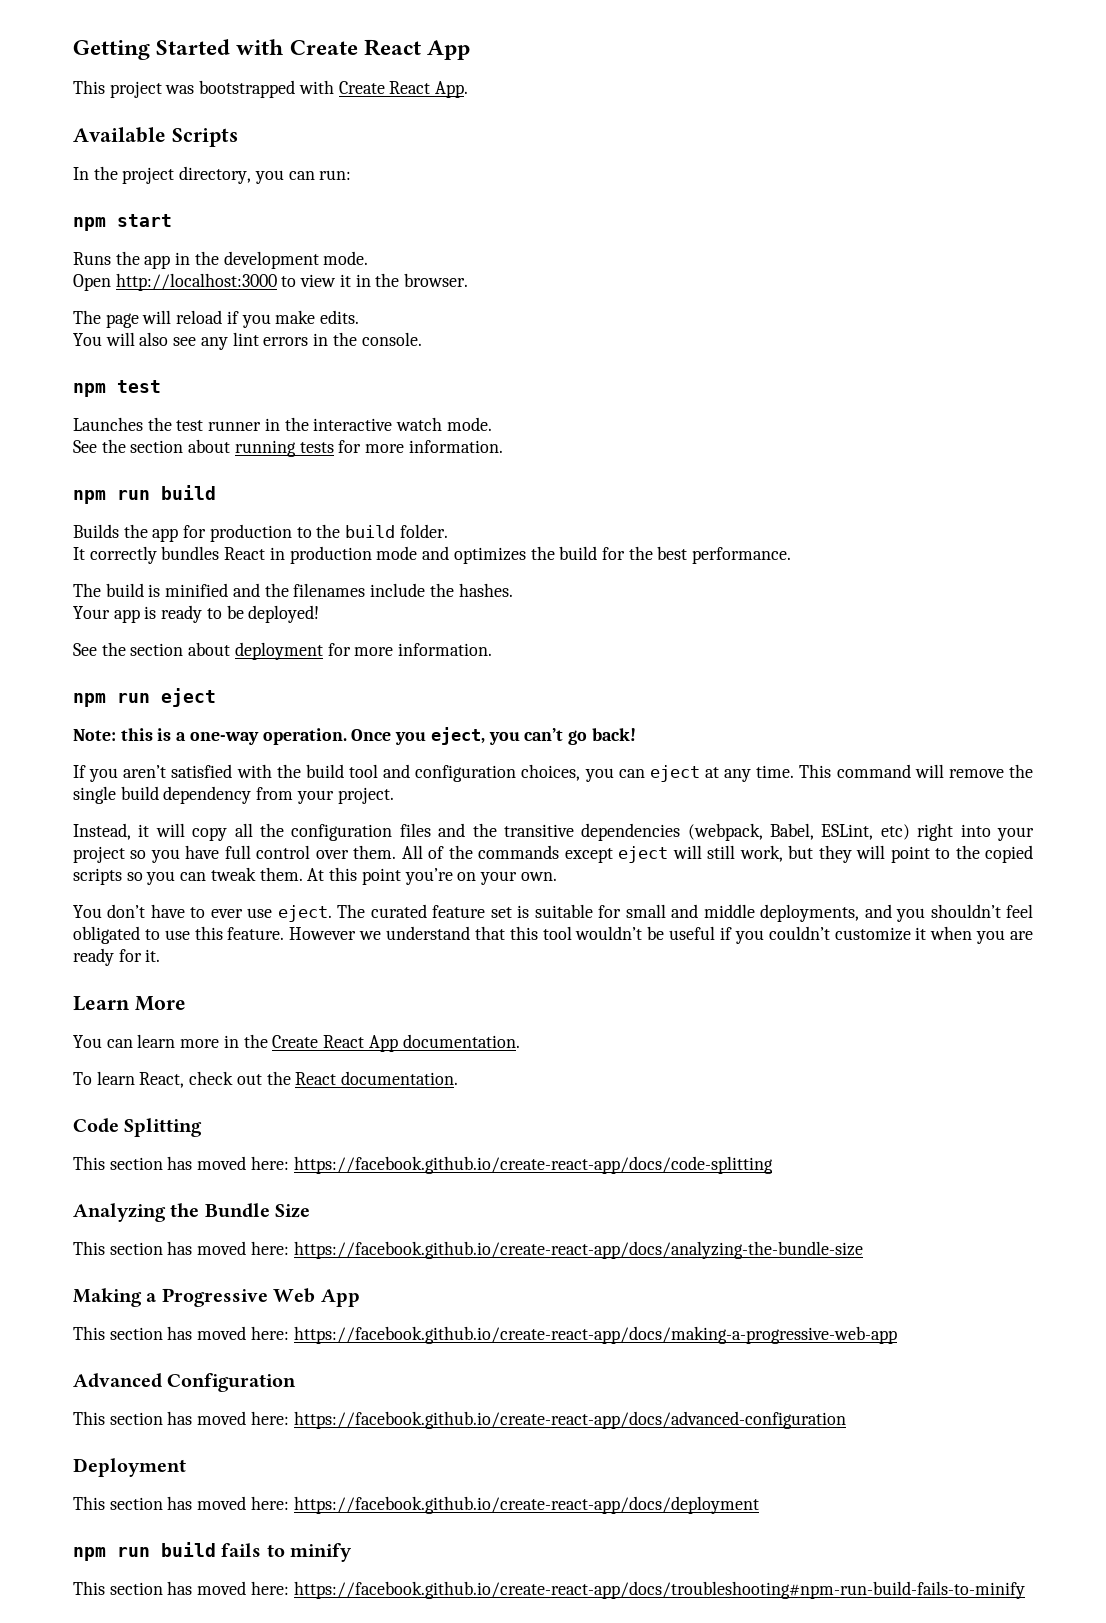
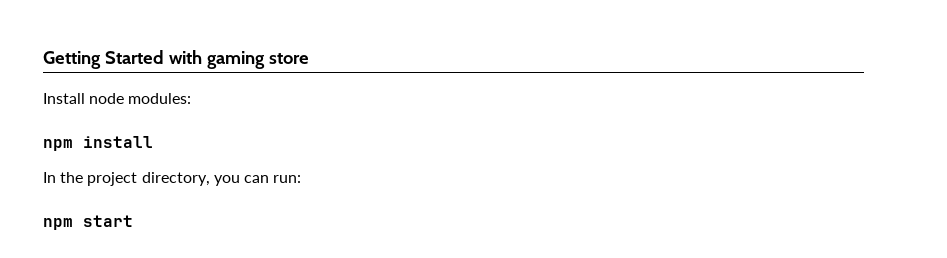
- Getting Started with Create React App
- This project was bootstrapped with Create React App.
- Available Scripts
+ Getting Started with gaming store
+ Install node modules:
+ npm install
- Runs the app in the development mode.
- Open http://localhost:3000 to view it in the browser.
- The page will reload if you make edits.
- You will also see any lint errors in the console.
- npm test
- Launches the test runner in the interactive watch mode.
- See the section about running tests for more information.
- npm run build
- Builds the app for production to the build folder.
- It correctly bundles React in production mode and optimizes the build for the best performance.
- The build is minified and the filenames include the hashes.
- Your app is ready to be deployed!
- See the section about deployment for more information.
- npm run eject
- Note: this is a one-way operation. Once you eject, you can’t go back!
- If you aren’t satisfied with the build tool and configuration choices, you can eject at any time. This command will remove the single build dependency from your project.
- Instead, it will copy all the configuration files and the transitive dependencies (webpack, Babel, ESLint, etc) right into your project so you have full control over them. All of the commands except eject will still work, but they will point to the copied scripts so you can tweak them. At this point you’re on your own.
- You don’t have to ever use eject. The curated feature set is suitable for small and middle deployments, and you shouldn’t feel obligated to use this feature. However we understand that this tool wouldn’t be useful if you couldn’t customize it when you are ready for it.
- Learn More
- You can learn more in the Create React App documentation.
- To learn React, check out the React documentation.
- Code Splitting
- This section has moved here: https://facebook.github.io/create-react-app/docs/code-splitting
- Analyzing the Bundle Size
- This section has moved here: https://facebook.github.io/create-react-app/docs/analyzing-the-bundle-size
- Making a Progressive Web App
- This section has moved here: https://facebook.github.io/create-react-app/docs/making-a-progressive-web-app
- Advanced Configuration
- This section has moved here: https://facebook.github.io/create-react-app/docs/advanced-configuration
- Deployment
- This section has moved here: https://facebook.github.io/create-react-app/docs/deployment
- npm run build fails to minify
- This section has moved here: https://facebook.github.io/create-react-app/docs/troubleshooting#npm-run-build-fails-to-minify

